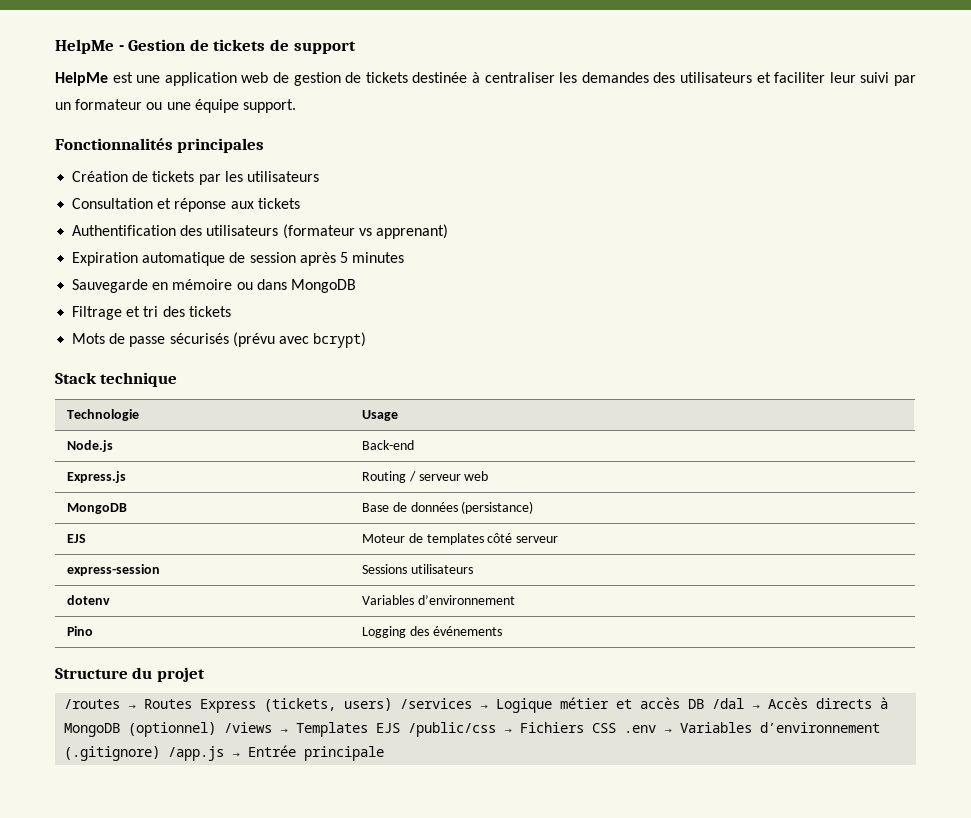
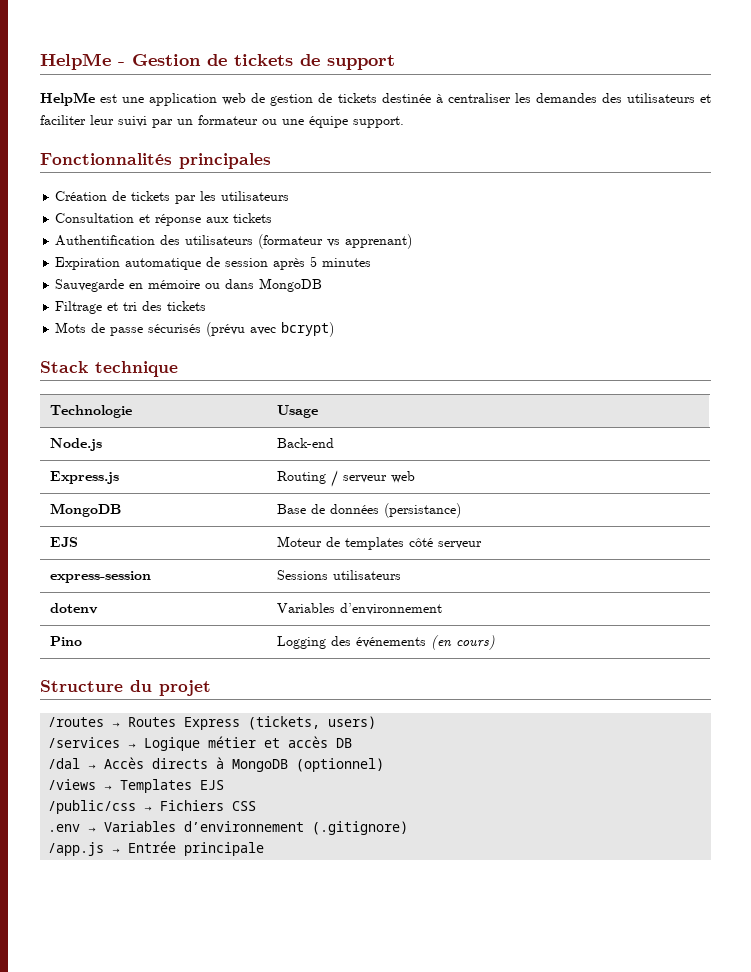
- Pino | Logging des événements
+ Pino | Logging des événements (en cours)
- /routes → Routes Express (tickets, users) /services → Logique métier et accès DB /dal → Accès directs à MongoDB (optionnel) /views → Templates EJS /public/css → Fichiers CSS .env → Variables d’environnement (.gitignore) /app.js → Entrée principale
+ /routes → Routes Express (tickets, users)
+ /services → Logique métier et accès DB
+ /dal → Accès directs à MongoDB (optionnel)
+ /views → Templates EJS
+ /public/css → Fichiers CSS
+ .env → Variables d’environnement (.gitignore)
+ /app.js → Entrée principale

